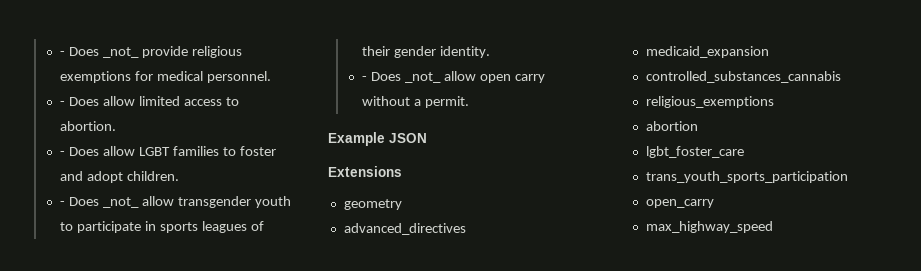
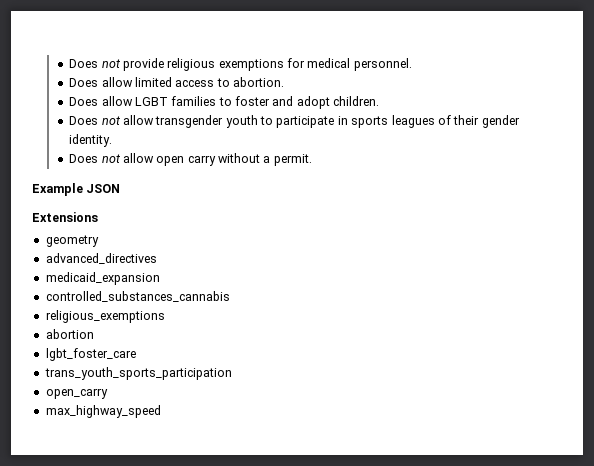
- - Does _not_ provide religious exemptions for medical personnel.
+ Does not provide religious exemptions for medical personnel.
- - Does allow limited access to abortion.
+ Does allow limited access to abortion.
- - Does allow LGBT families to foster and adopt children.
+ Does allow LGBT families to foster and adopt children.
- - Does _not_ allow transgender youth to participate in sports leagues of their gender identity.
+ Does not allow transgender youth to participate in sports leagues of their gender identity.
- - Does _not_ allow open carry without a permit.
+ Does not allow open carry without a permit.

